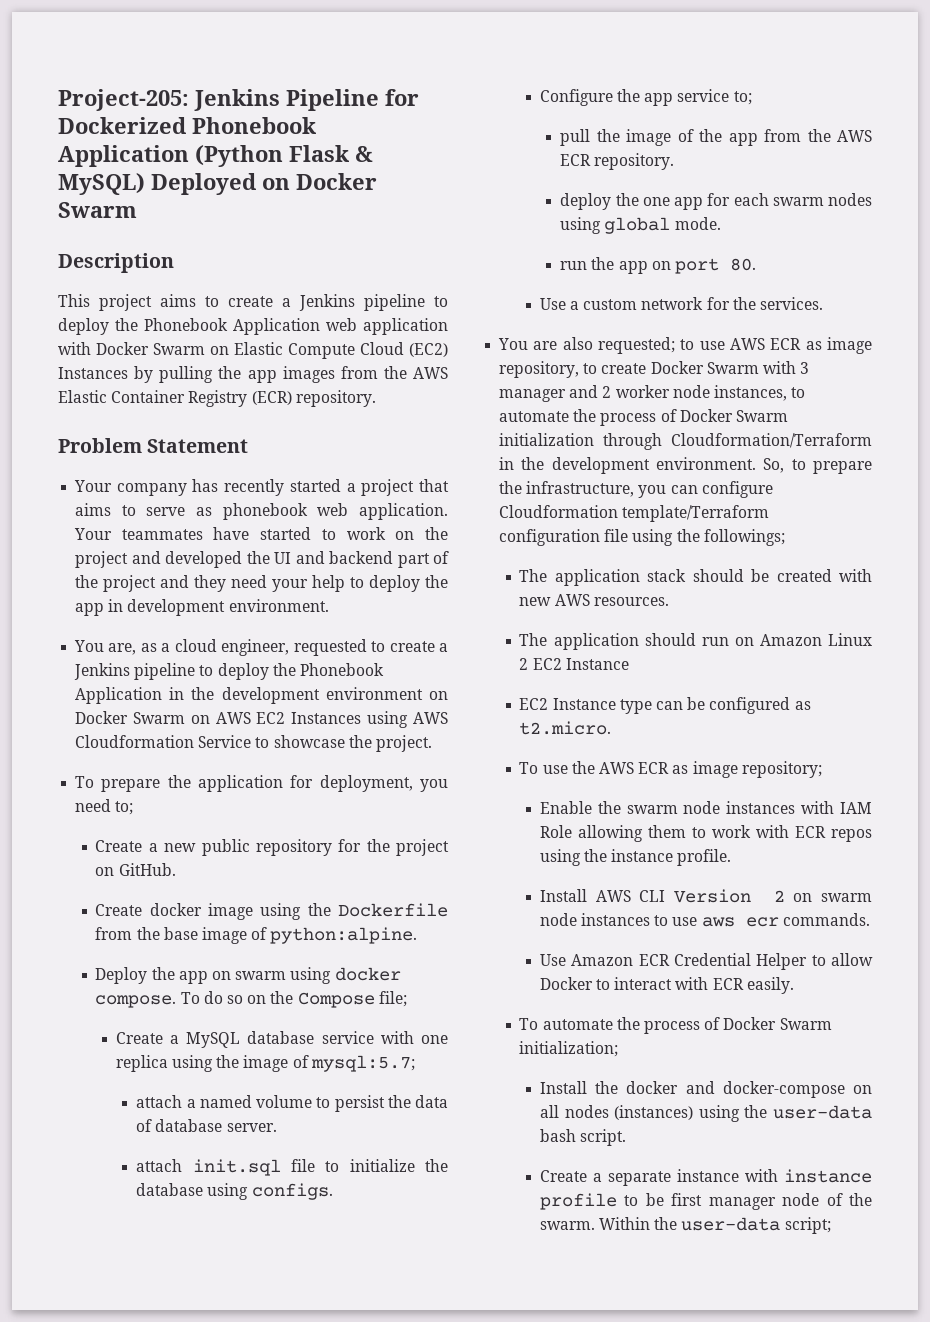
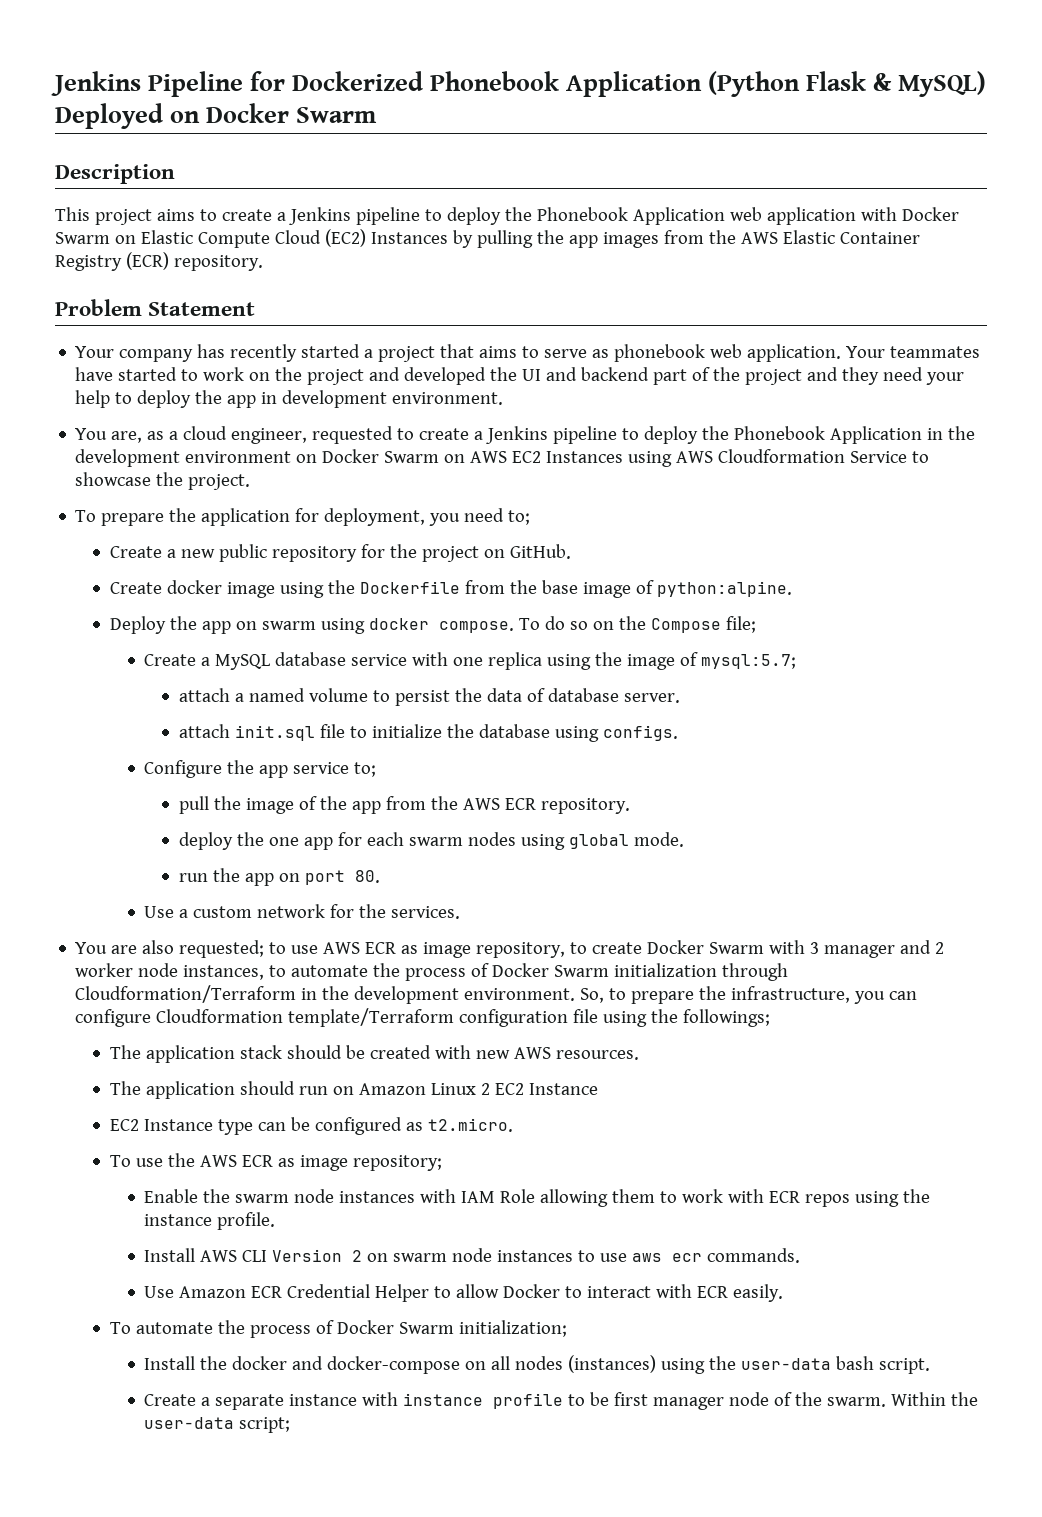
- Project-205: Jenkins Pipeline for Dockerized Phonebook Application (Python Flask & MySQL) Deployed on Docker Swarm
+ Jenkins Pipeline for Dockerized Phonebook Application (Python Flask & MySQL) Deployed on Docker Swarm

